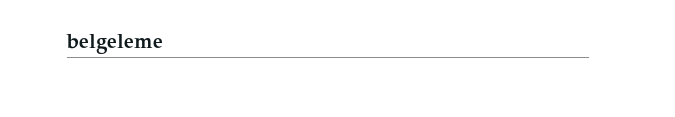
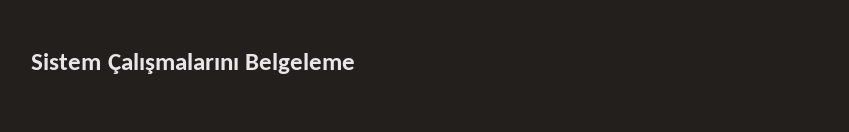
- belgeleme
+ Sistem Çalışmalarını Belgeleme

